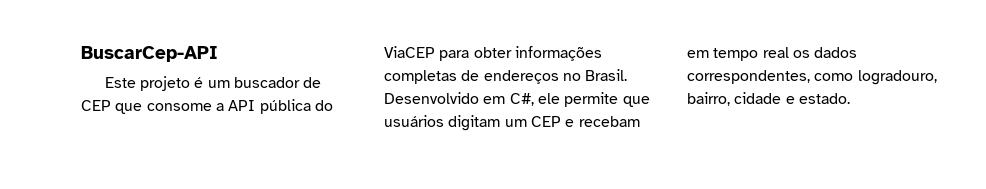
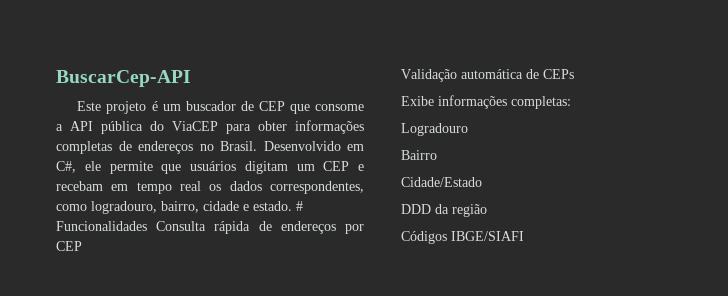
+ # Funcionalidades Consulta rápida de endereços por CEP
+ Validação automática de CEPs
+ Exibe informações completas:
+ Logradouro
+ Bairro
+ Cidade/Estado
+ DDD da região
+ Códigos IBGE/SIAFI

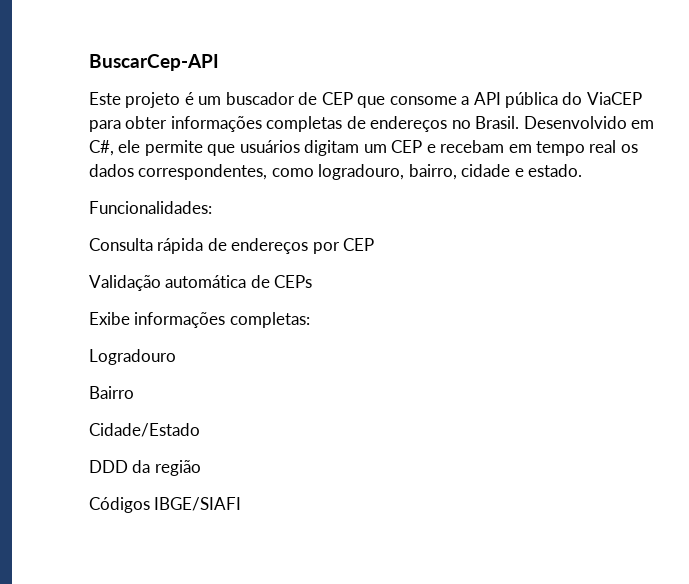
- Desenvolvido em C#, ele permite que usuários digitam um CEP e recebam em tempo real os dados correspondentes, como logradouro, bairro, cidade e estado. # Funcionalidades Consulta rápida de endereços por CEP
+ Desenvolvido em C#, ele permite que usuários digitam um CEP e recebam em tempo real os dados correspondentes, como logradouro, bairro, cidade e estado.
+ Funcionalidades:
+ Consulta rápida de endereços por CEP

